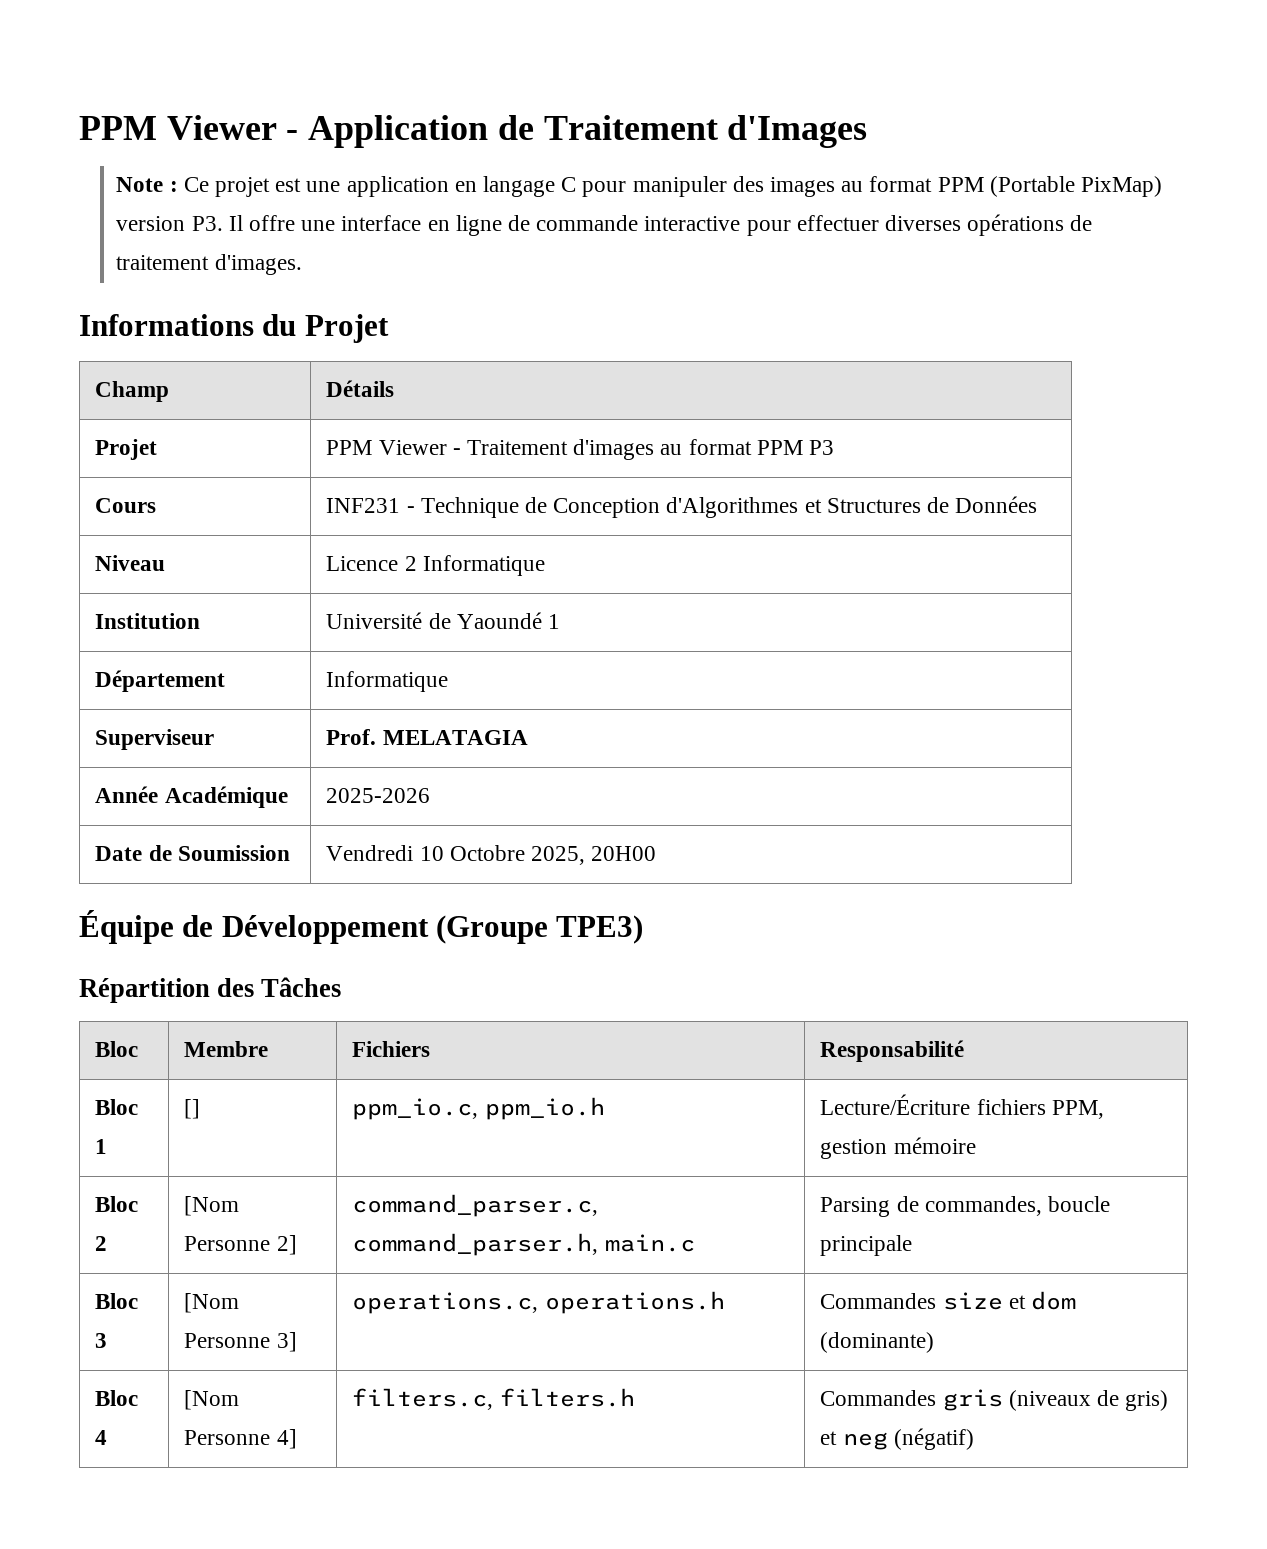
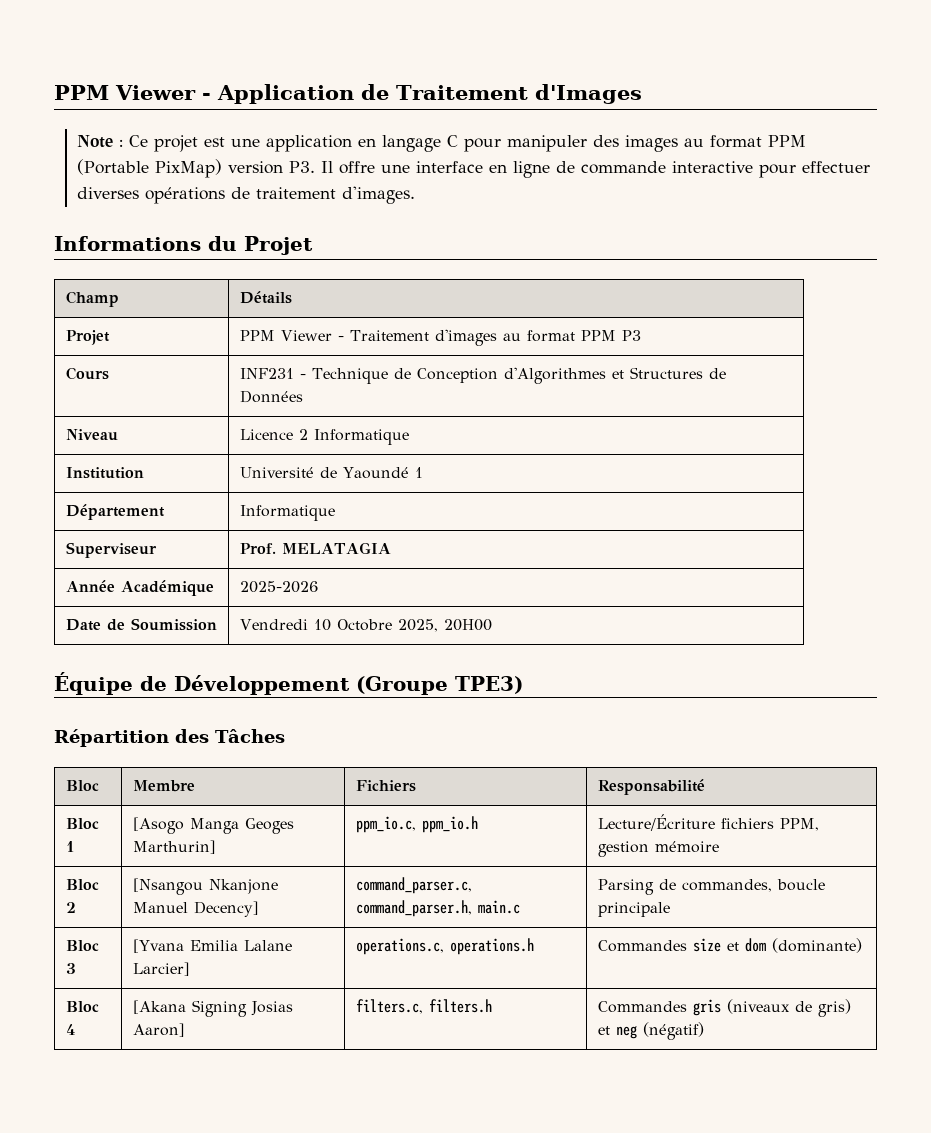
- Bloc 1 | [] | ppm_io.c, ppm_io.h | Lecture/Écriture fichiers PPM, gestion mémoire
+ Bloc 1 | [Asogo Manga Geoges Marthurin] | ppm_io.c, ppm_io.h | Lecture/Écriture fichiers PPM, gestion mémoire
- Bloc 2 | [Nom Personne 2] | command_parser.c, command_parser.h, main.c | Parsing de commandes, boucle principale
+ Bloc 2 | [Nsangou Nkanjone Manuel Decency] | command_parser.c, command_parser.h, main.c | Parsing de commandes, boucle principale
- Bloc 3 | [Nom Personne 3] | operations.c, operations.h | Commandes size et dom (dominante)
+ Bloc 3 | [Yvana Emilia Lalane Larcier] | operations.c, operations.h | Commandes size et dom (dominante)
- Bloc 4 | [Nom Personne 4] | filters.c, filters.h | Commandes gris (niveaux de gris) et neg (négatif)
+ Bloc 4 | [Akana Signing Josias Aaron] | filters.c, filters.h | Commandes gris (niveaux de gris) et neg (négatif)

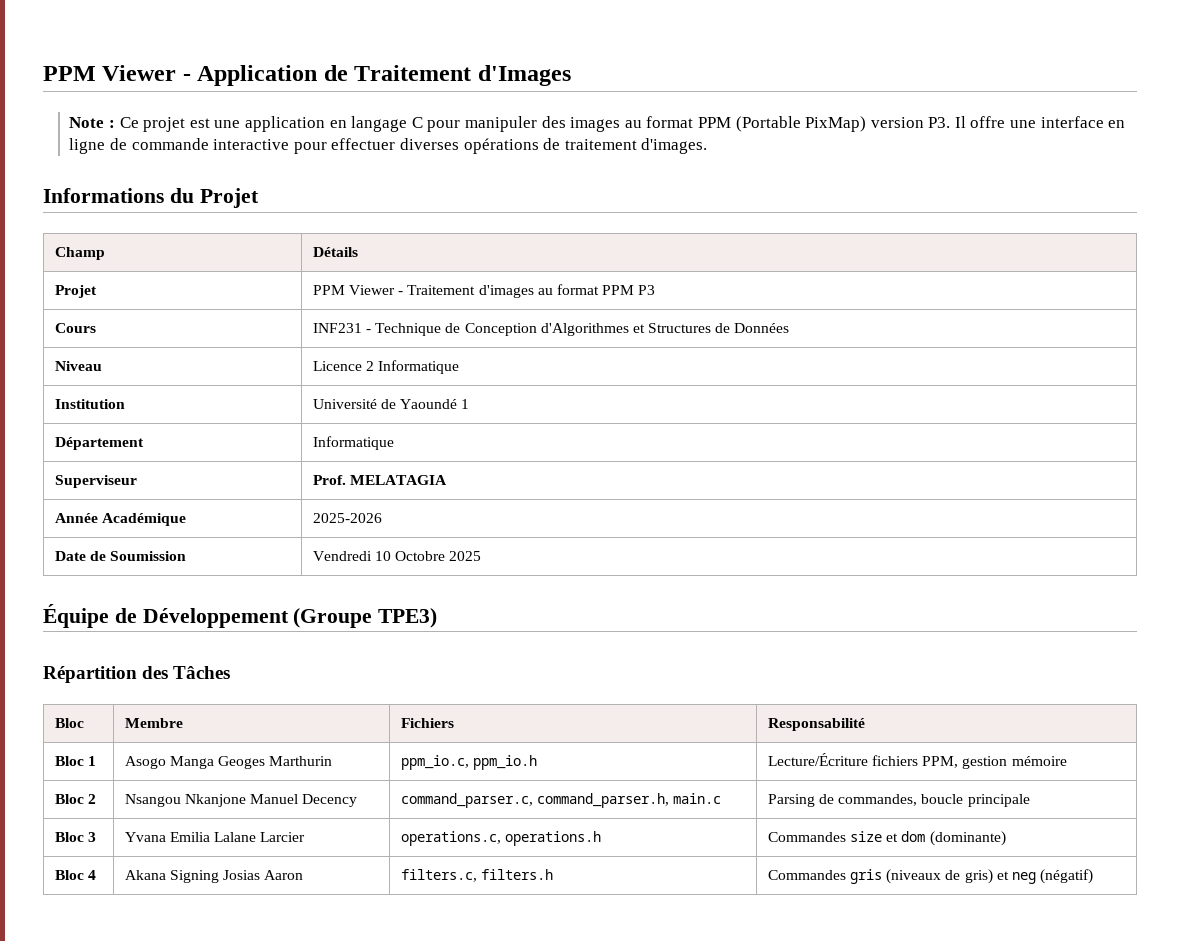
- Date de Soumission | Vendredi 10 Octobre 2025, 20H00
+ Date de Soumission | Vendredi 10 Octobre 2025
- Bloc 1 | [Asogo Manga Geoges Marthurin] | ppm_io.c, ppm_io.h | Lecture/Écriture fichiers PPM, gestion mémoire
+ Bloc 1 | Asogo Manga Geoges Marthurin | ppm_io.c, ppm_io.h | Lecture/Écriture fichiers PPM, gestion mémoire
- Bloc 2 | [Nsangou Nkanjone Manuel Decency] | command_parser.c, command_parser.h, main.c | Parsing de commandes, boucle principale
+ Bloc 2 | Nsangou Nkanjone Manuel Decency | command_parser.c, command_parser.h, main.c | Parsing de commandes, boucle principale
- Bloc 3 | [Yvana Emilia Lalane Larcier] | operations.c, operations.h | Commandes size et dom (dominante)
+ Bloc 3 | Yvana Emilia Lalane Larcier | operations.c, operations.h | Commandes size et dom (dominante)
- Bloc 4 | [Akana Signing Josias Aaron] | filters.c, filters.h | Commandes gris (niveaux de gris) et neg (négatif)
+ Bloc 4 | Akana Signing Josias Aaron | filters.c, filters.h | Commandes gris (niveaux de gris) et neg (négatif)

